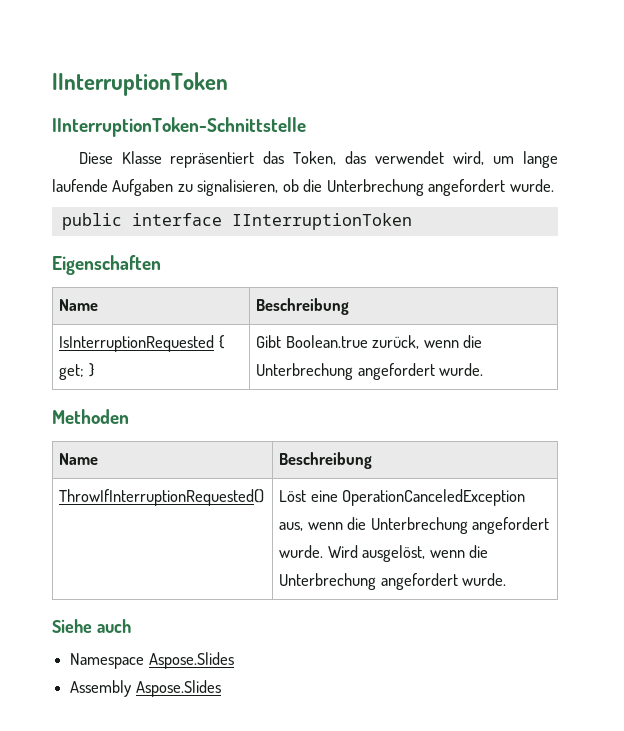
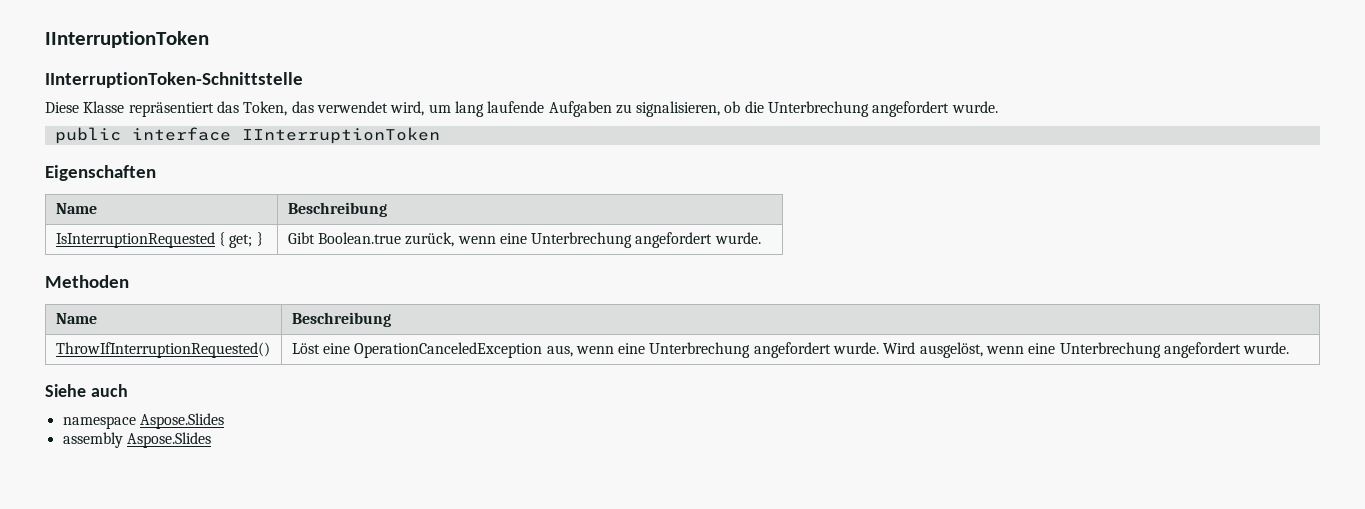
- Diese Klasse repräsentiert das Token, das verwendet wird, um lange laufende Aufgaben zu signalisieren, ob die Unterbrechung angefordert wurde.
+ Diese Klasse repräsentiert das Token, das verwendet wird, um lang laufende Aufgaben zu signalisieren, ob die Unterbrechung angefordert wurde.
- IsInterruptionRequested { get; } | Gibt Boolean.true zurück, wenn die Unterbrechung angefordert wurde.
+ IsInterruptionRequested { get; } | Gibt Boolean.true zurück, wenn eine Unterbrechung angefordert wurde.
- ThrowIfInterruptionRequested() | Löst eine OperationCanceledException aus, wenn die Unterbrechung angefordert wurde. Wird ausgelöst, wenn die Unterbrechung angefordert wurde.
+ ThrowIfInterruptionRequested() | Löst eine OperationCanceledException aus, wenn eine Unterbrechung angefordert wurde. Wird ausgelöst, wenn eine Unterbrechung angefordert wurde.
- Namespace Aspose.Slides
+ namespace Aspose.Slides
- Assembly Aspose.Slides
+ assembly Aspose.Slides

